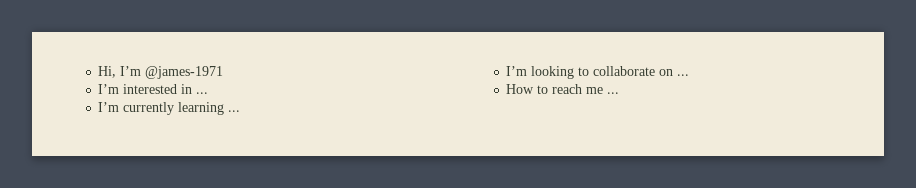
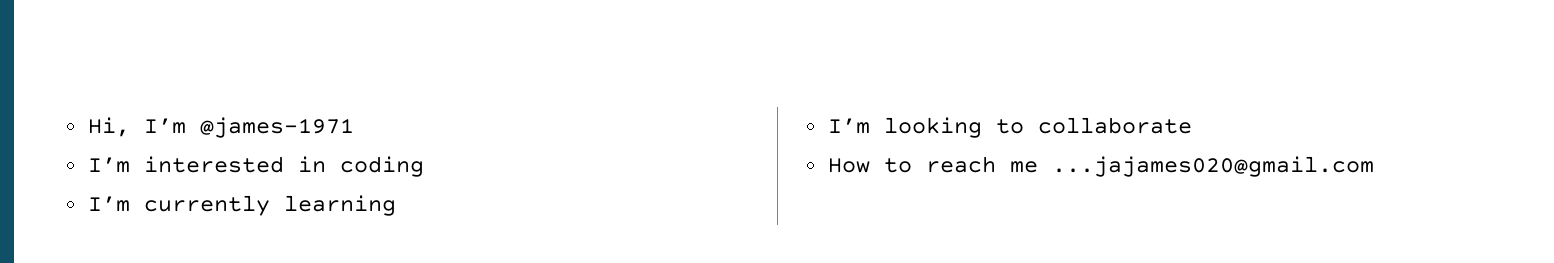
- I’m interested in ...
+ I’m interested in coding
- I’m currently learning ...
+ I’m currently learning
- I’m looking to collaborate on ...
+ I’m looking to collaborate
- How to reach me ...
+ How to reach me ...jajames020@gmail.com

